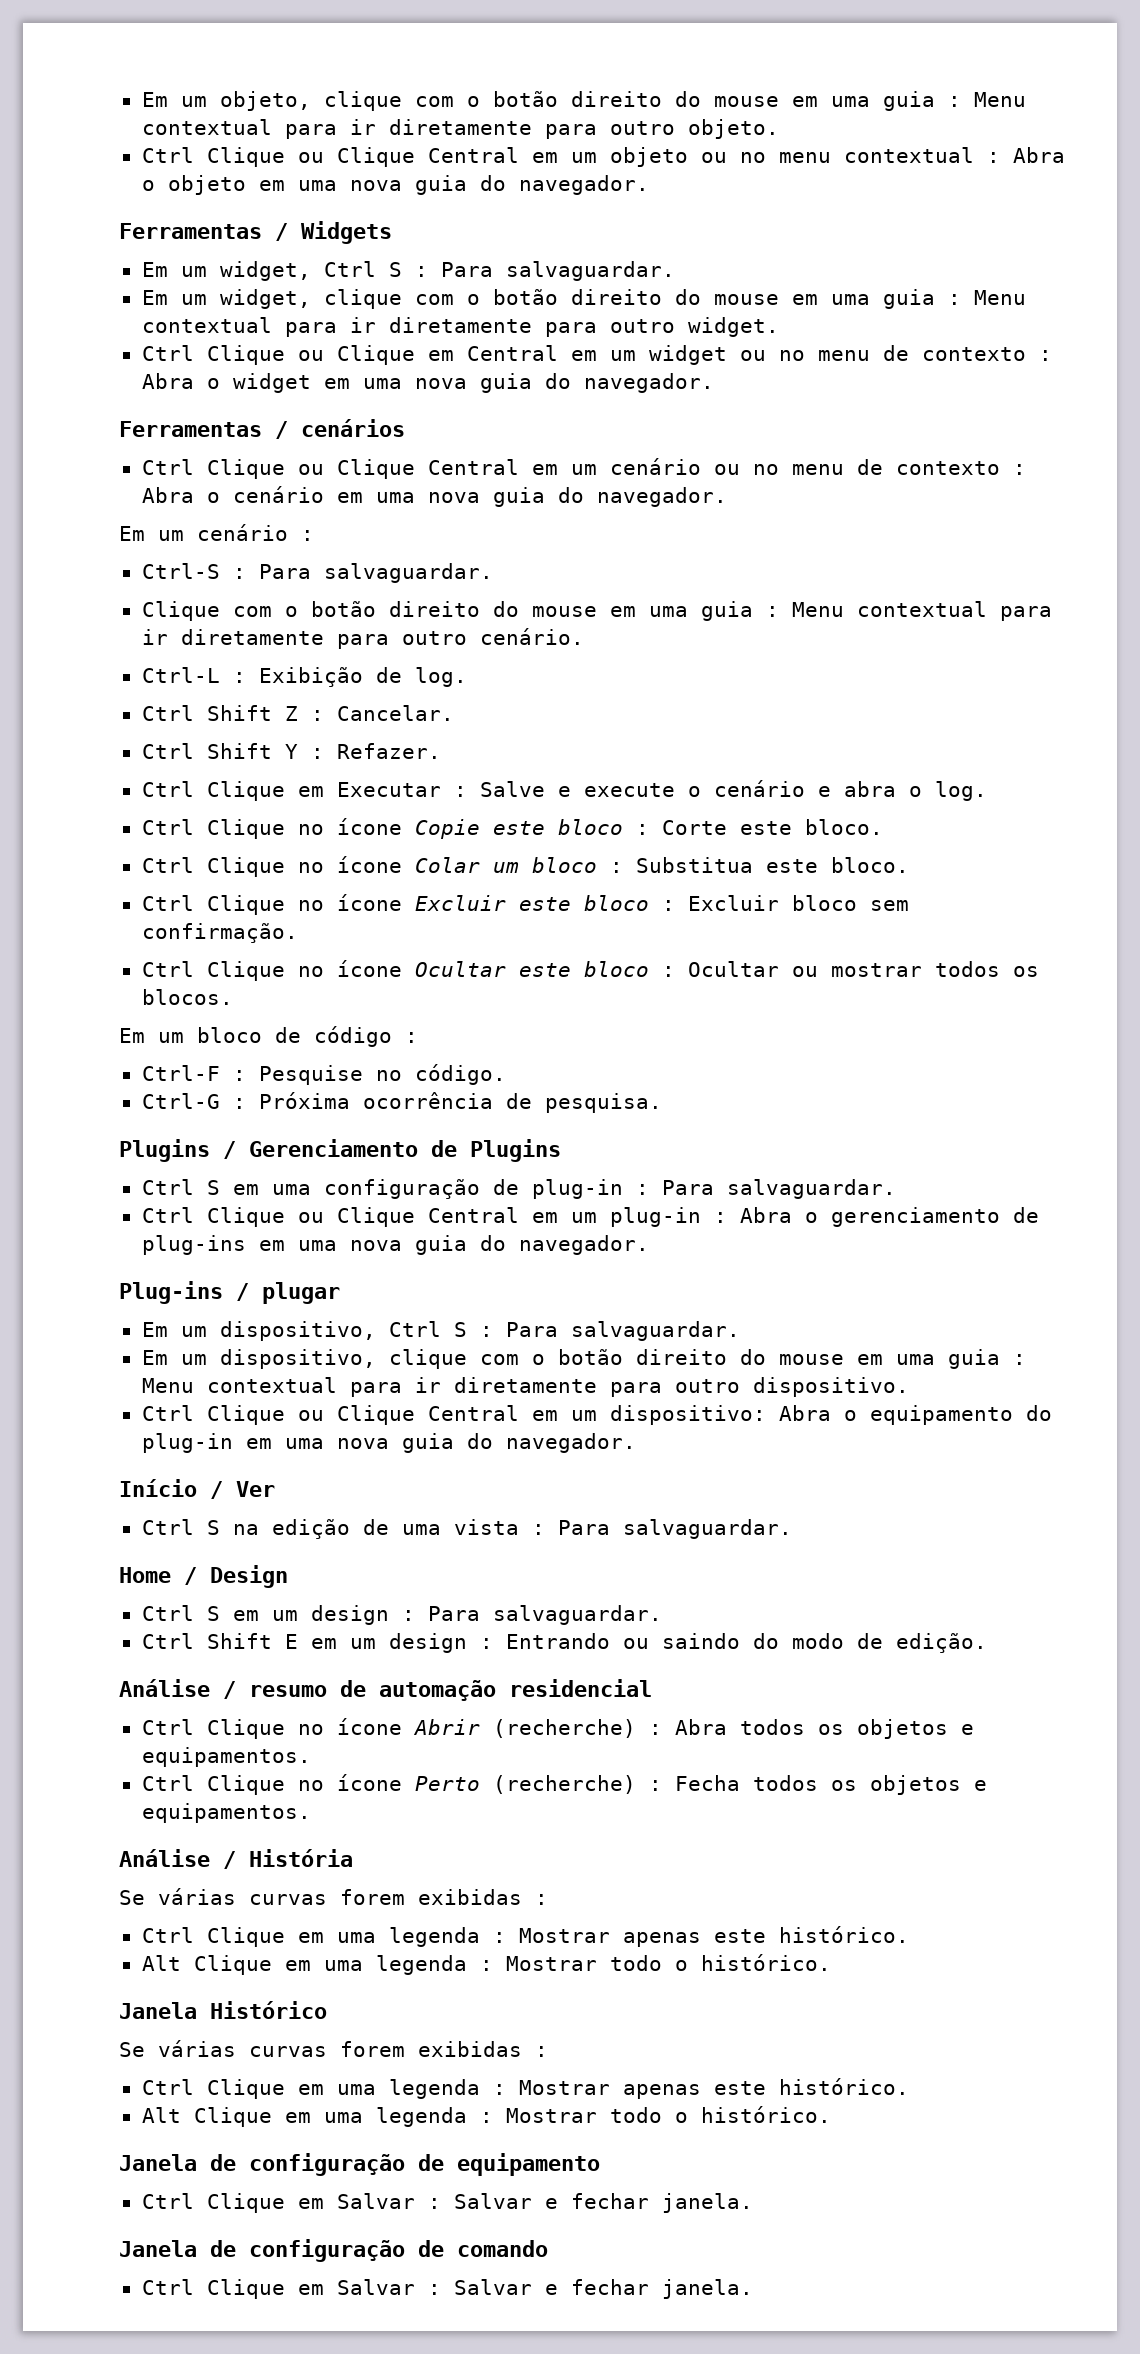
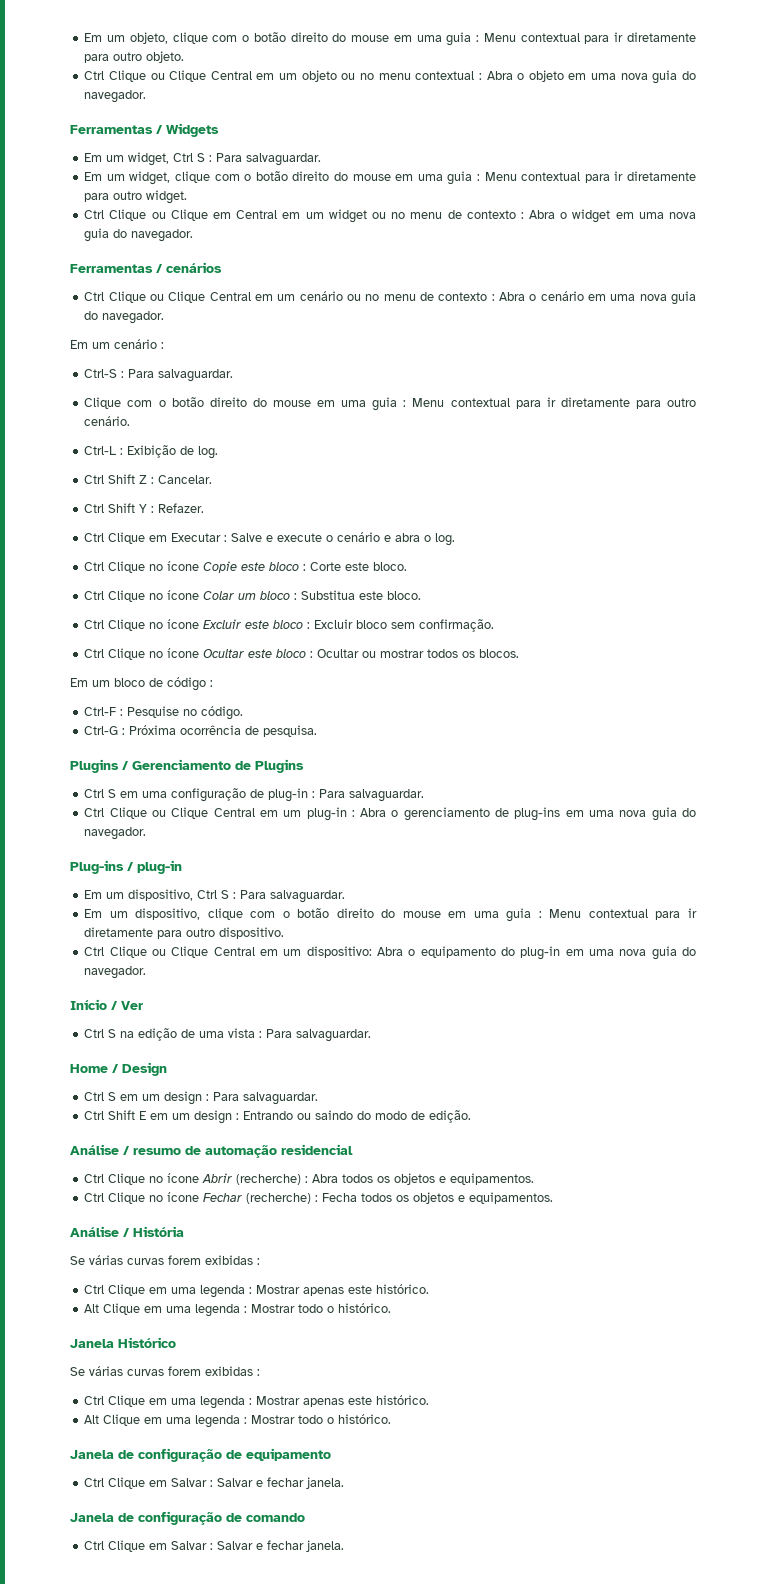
- Plug-ins / plugar
+ Plug-ins / plug-in
- Ctrl Clique no ícone Perto (recherche) : Fecha todos os objetos e equipamentos.
+ Ctrl Clique no ícone Fechar (recherche) : Fecha todos os objetos e equipamentos.

